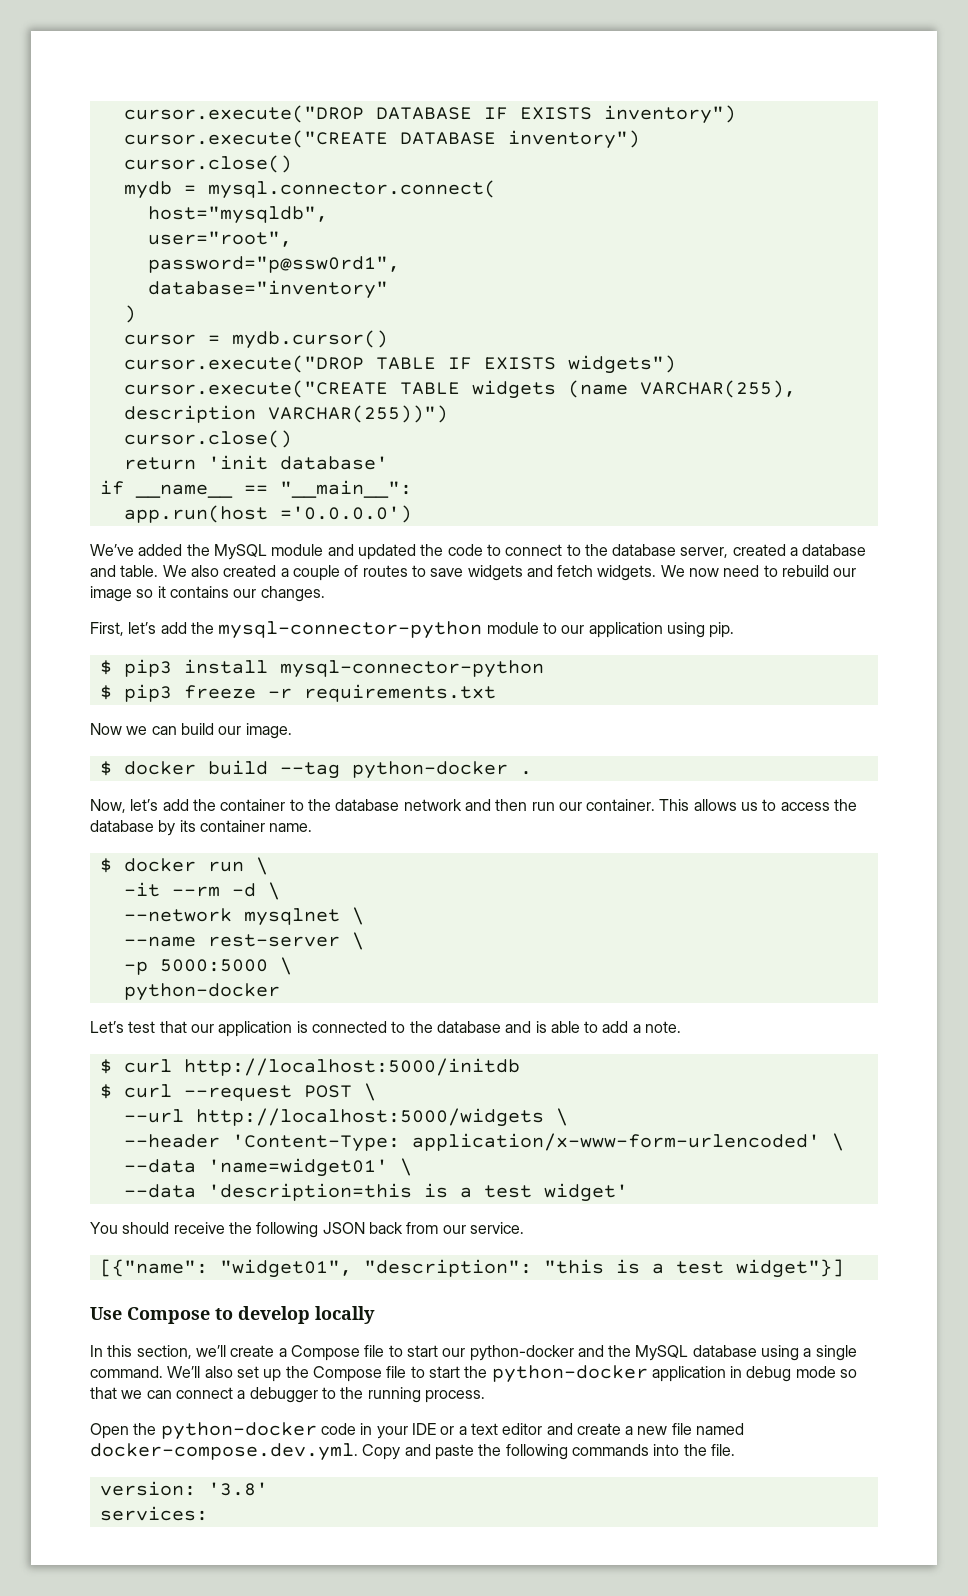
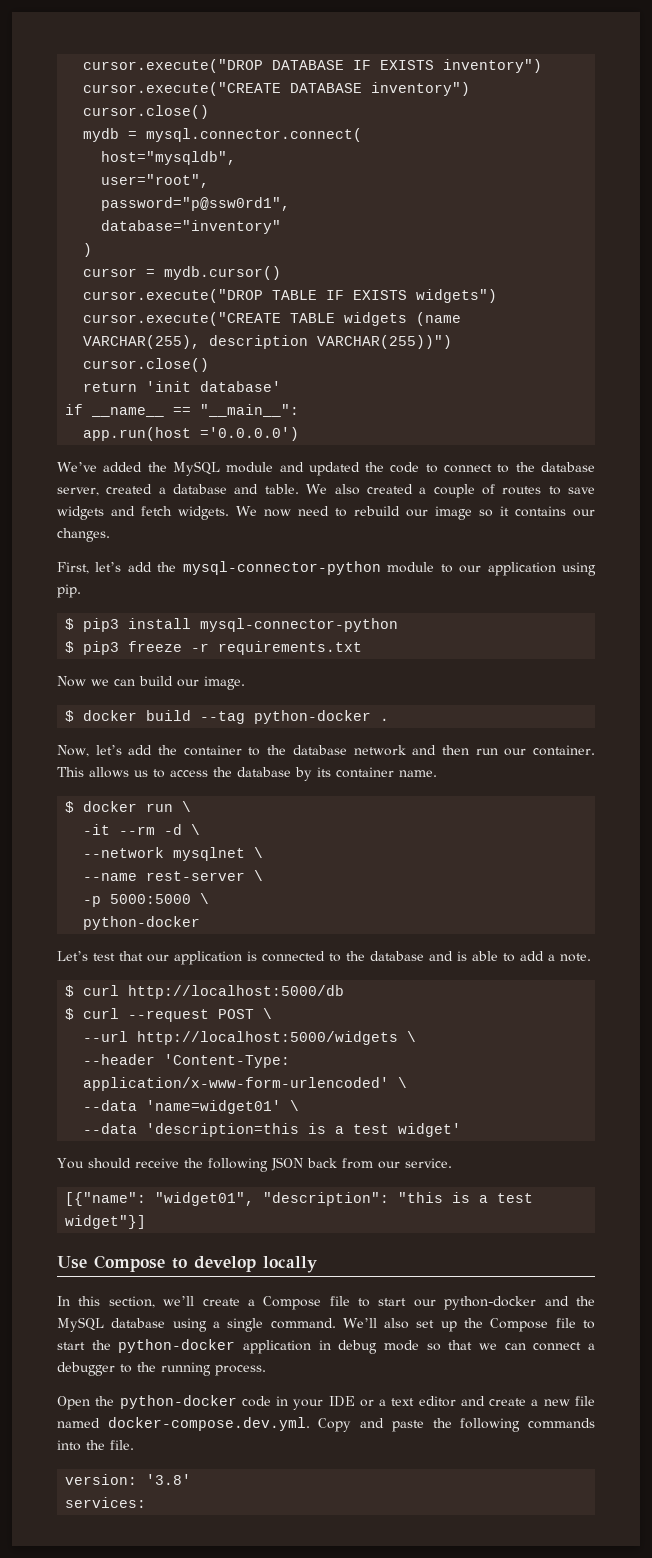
- $ curl http://localhost:5000/initdb
+ $ curl http://localhost:5000/db

